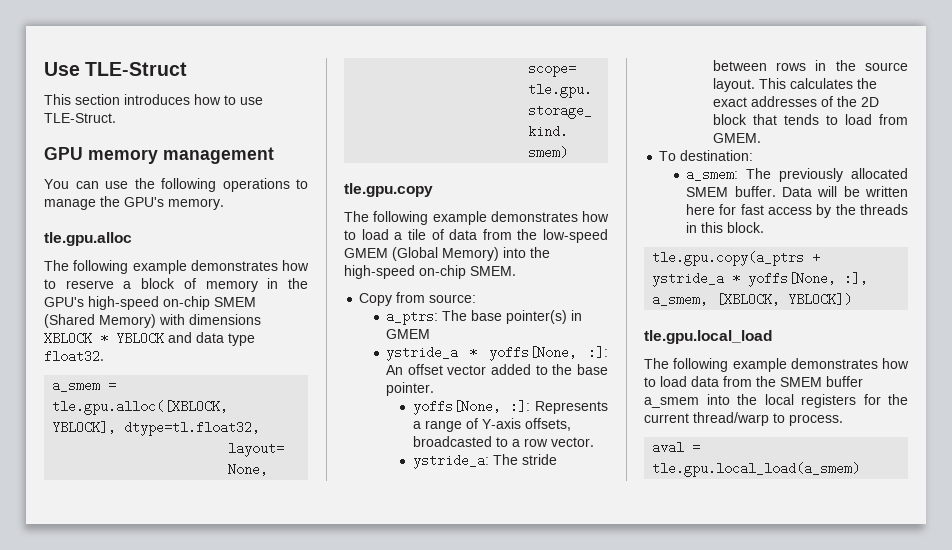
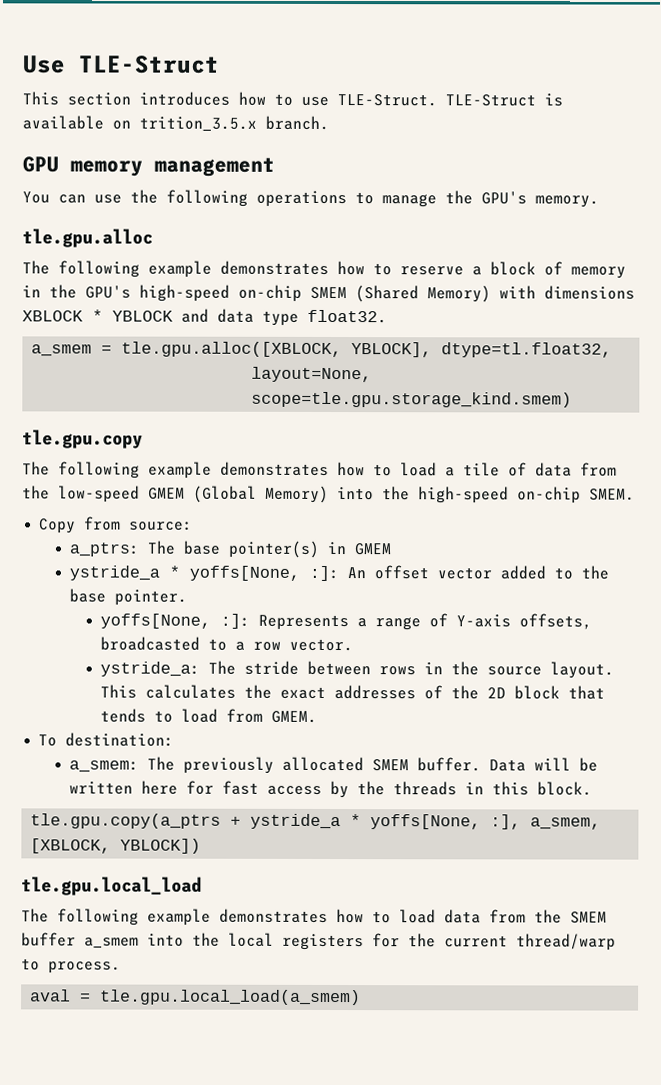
+ TLE-Struct is available on trition_3.5.x branch.

